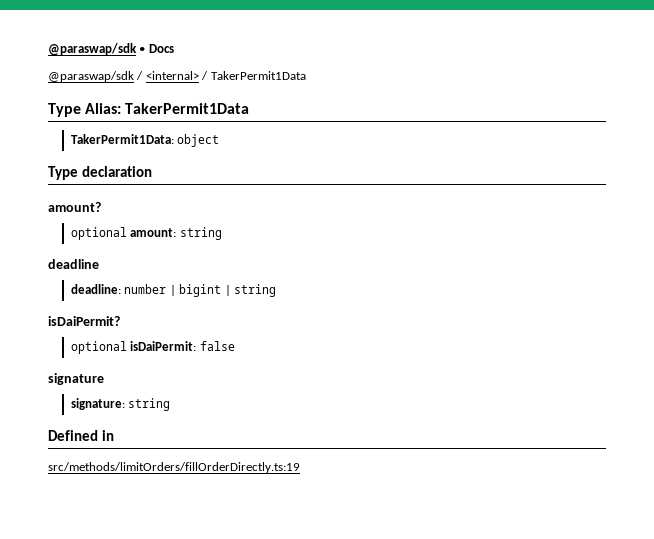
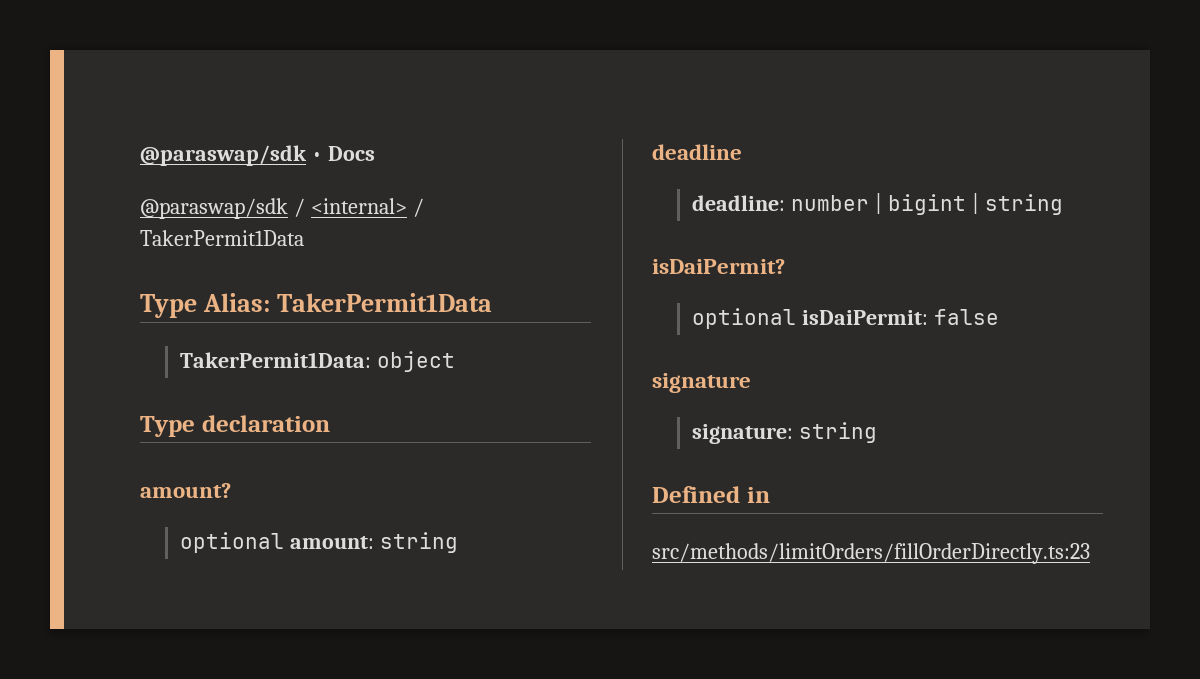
- src/methods/limitOrders/fillOrderDirectly.ts:19
+ src/methods/limitOrders/fillOrderDirectly.ts:23

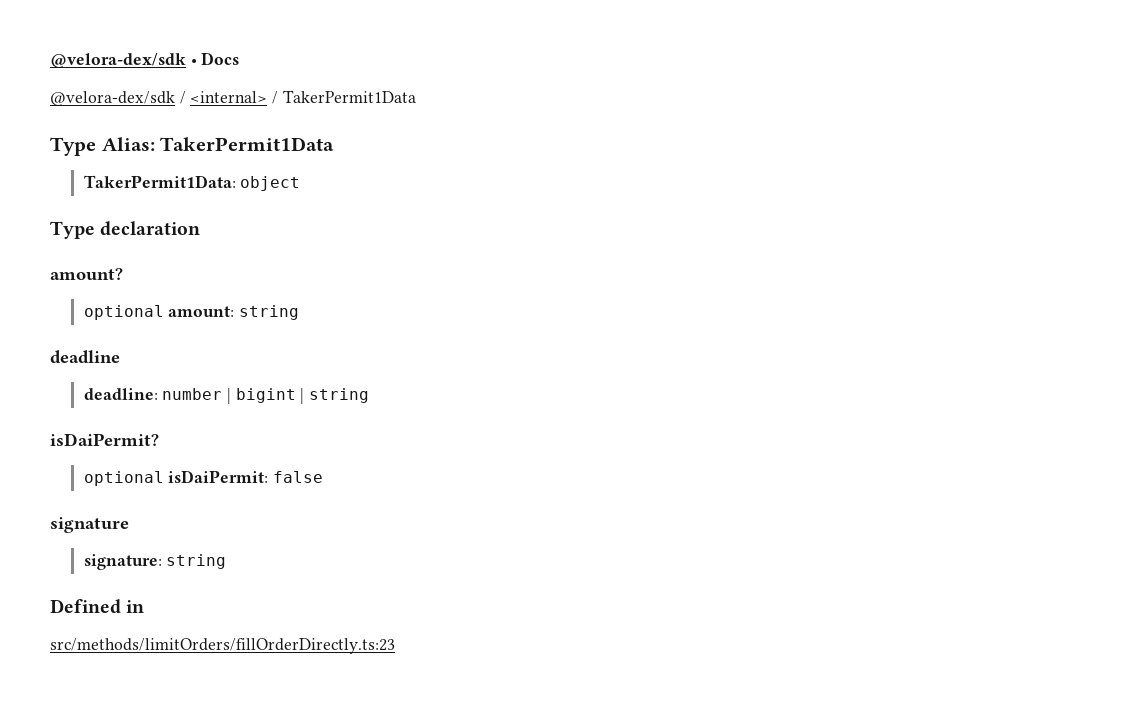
- @paraswap/sdk • Docs
+ @velora-dex/sdk • Docs
- @paraswap/sdk / <internal> / TakerPermit1Data
+ @velora-dex/sdk / <internal> / TakerPermit1Data

